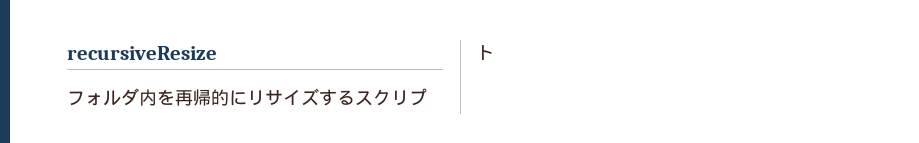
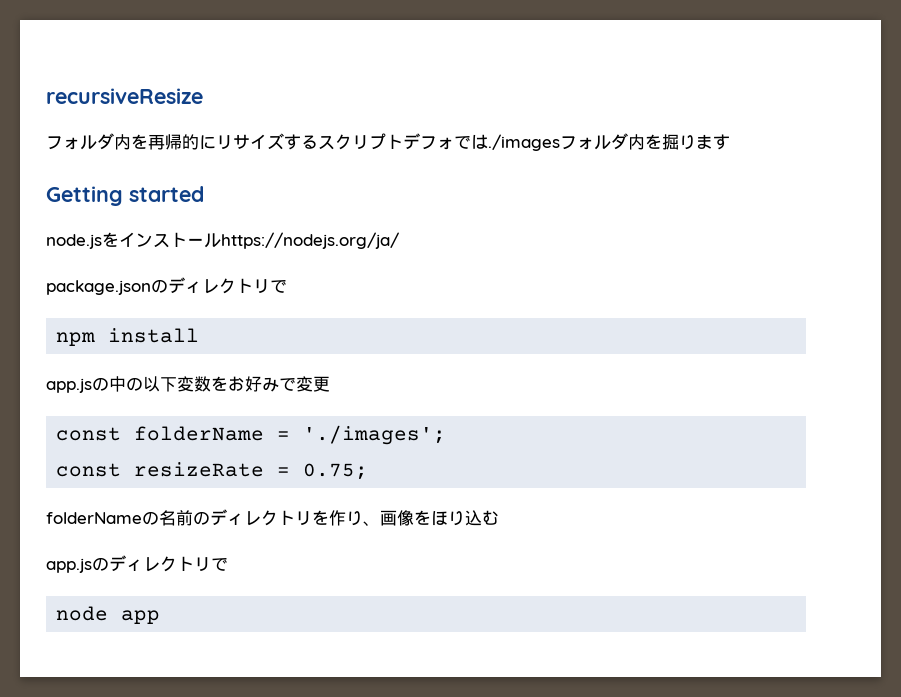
- フォルダ内を再帰的にリサイズするスクリプト
+ フォルダ内を再帰的にリサイズするスクリプトデフォでは./imagesフォルダ内を掘ります
+ Getting started
+ node.jsをインストールhttps://nodejs.org/ja/
+ package.jsonのディレクトリで
+ npm install
+ app.jsの中の以下変数をお好みで変更
+ const folderName = './images';
+ const resizeRate = 0.75;
+ folderNameの名前のディレクトリを作り、画像をほり込む
+ app.jsのディレクトリで
+ node app

